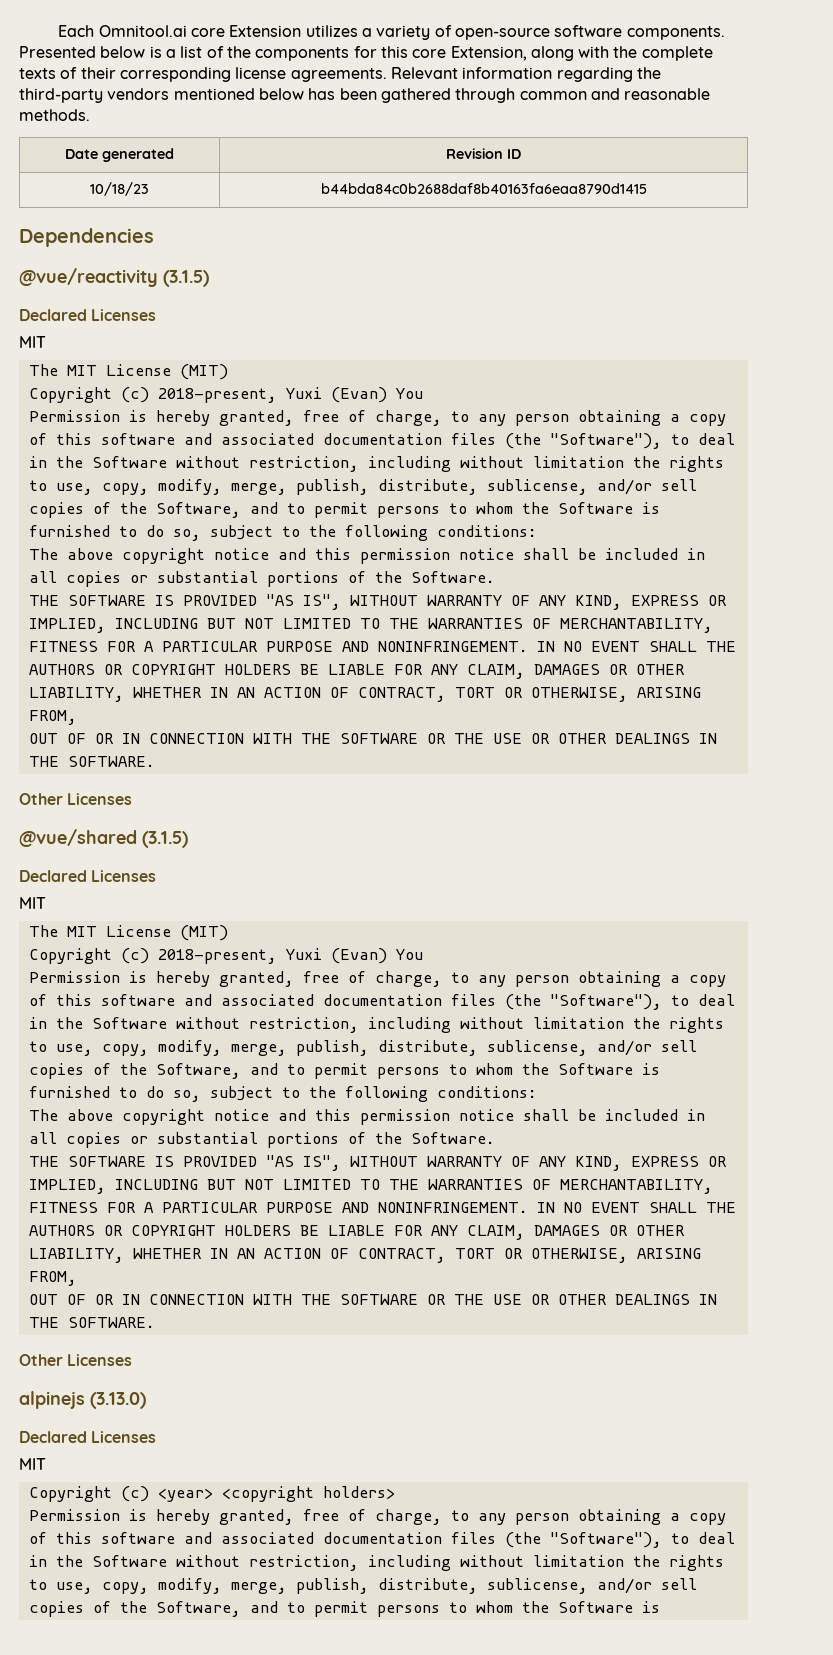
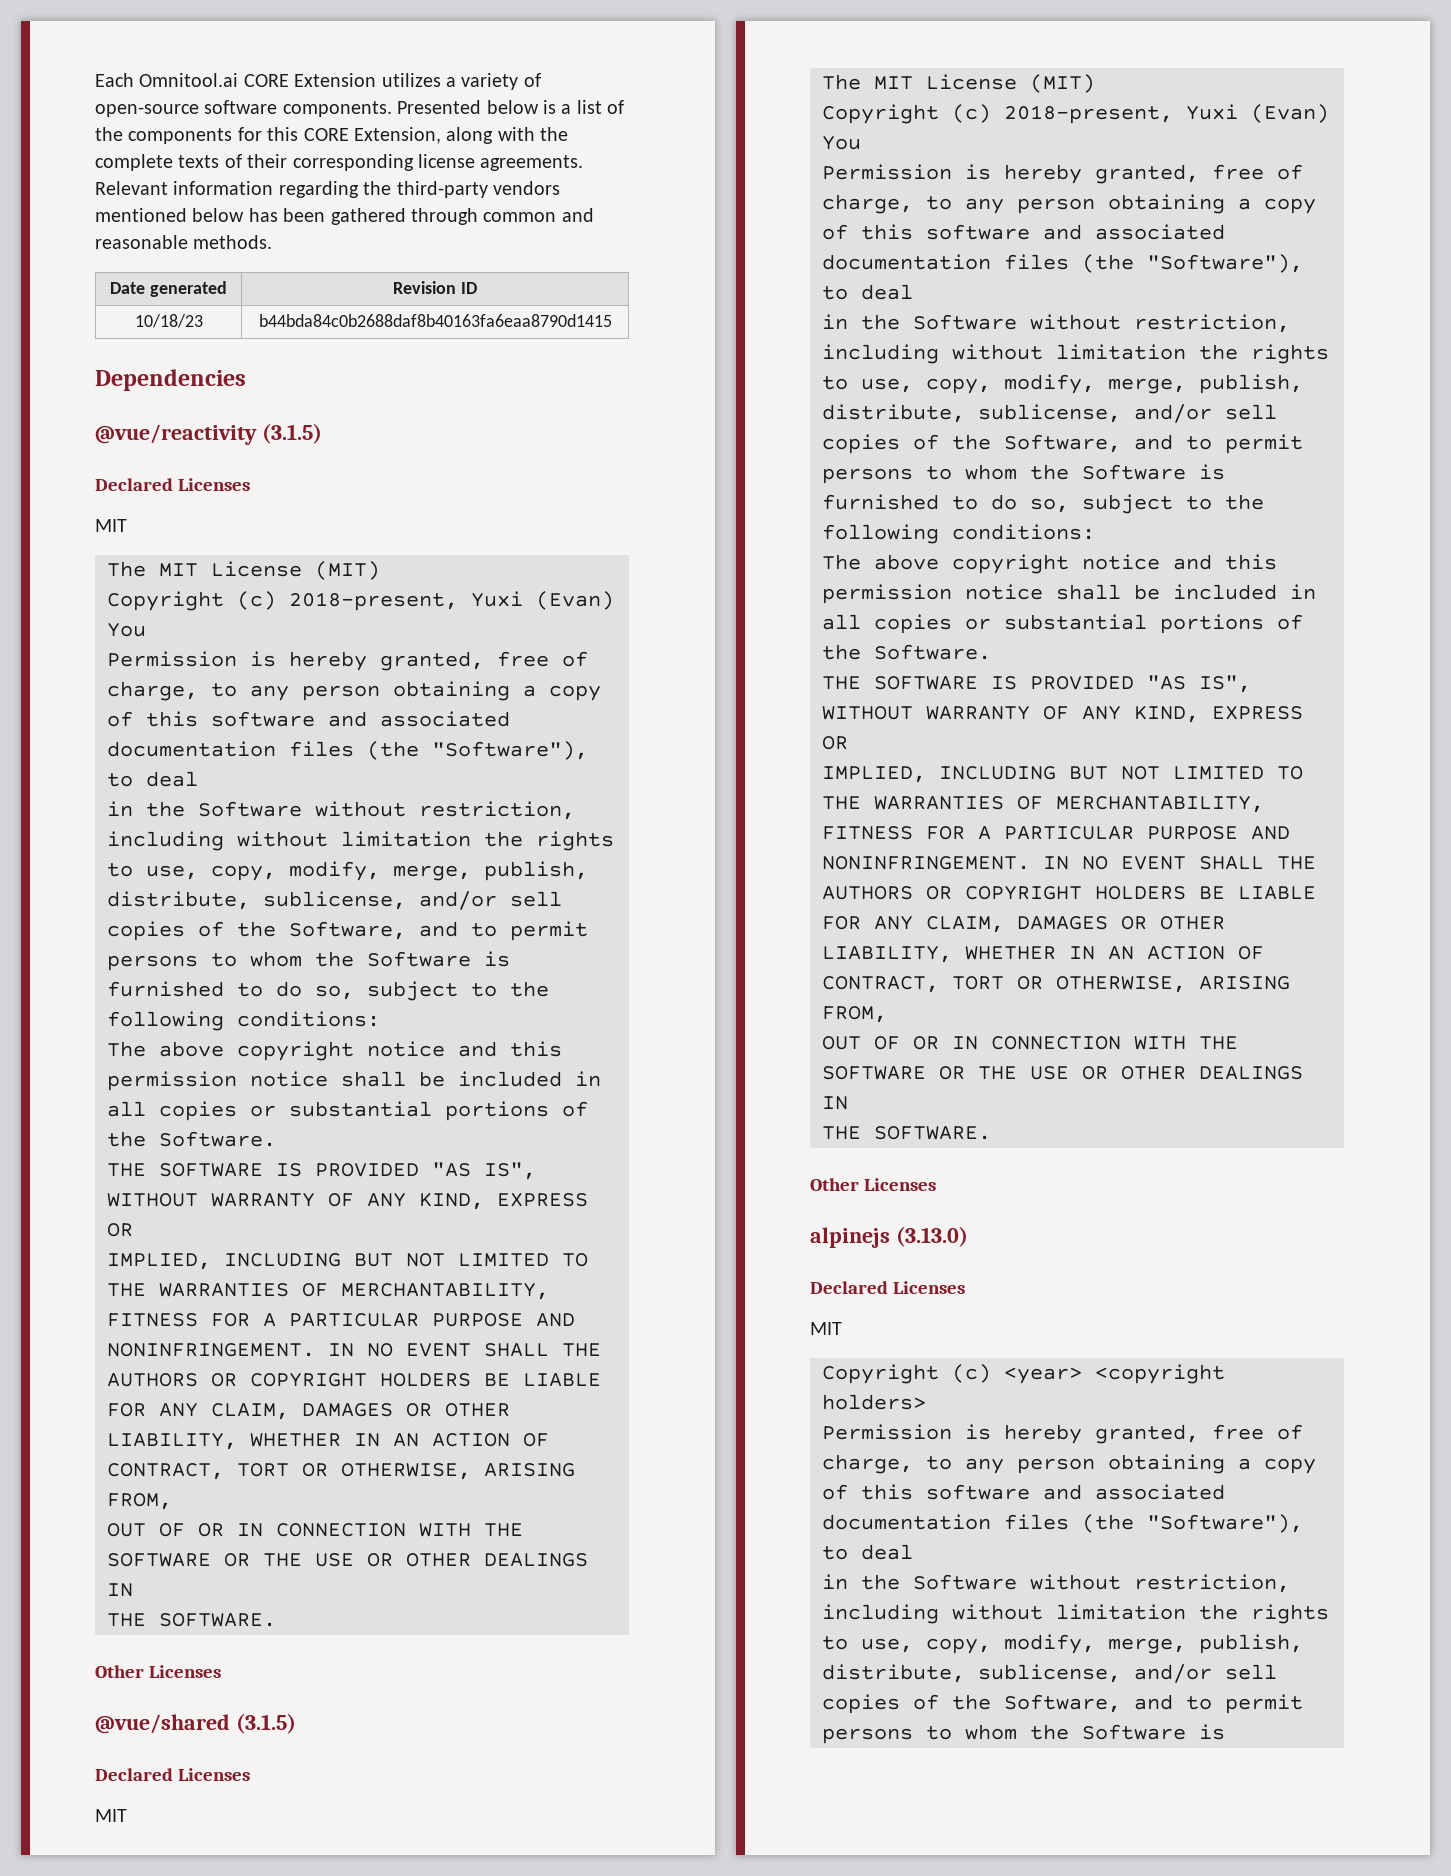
- Each Omnitool.ai core Extension utilizes a variety of open-source software components.
+ Each Omnitool.ai CORE Extension utilizes a variety of open-source software components.
- Presented below is a list of the components for this core Extension, along with the complete texts of their corresponding license agreements.
+ Presented below is a list of the components for this CORE Extension, along with the complete texts of their corresponding license agreements.

